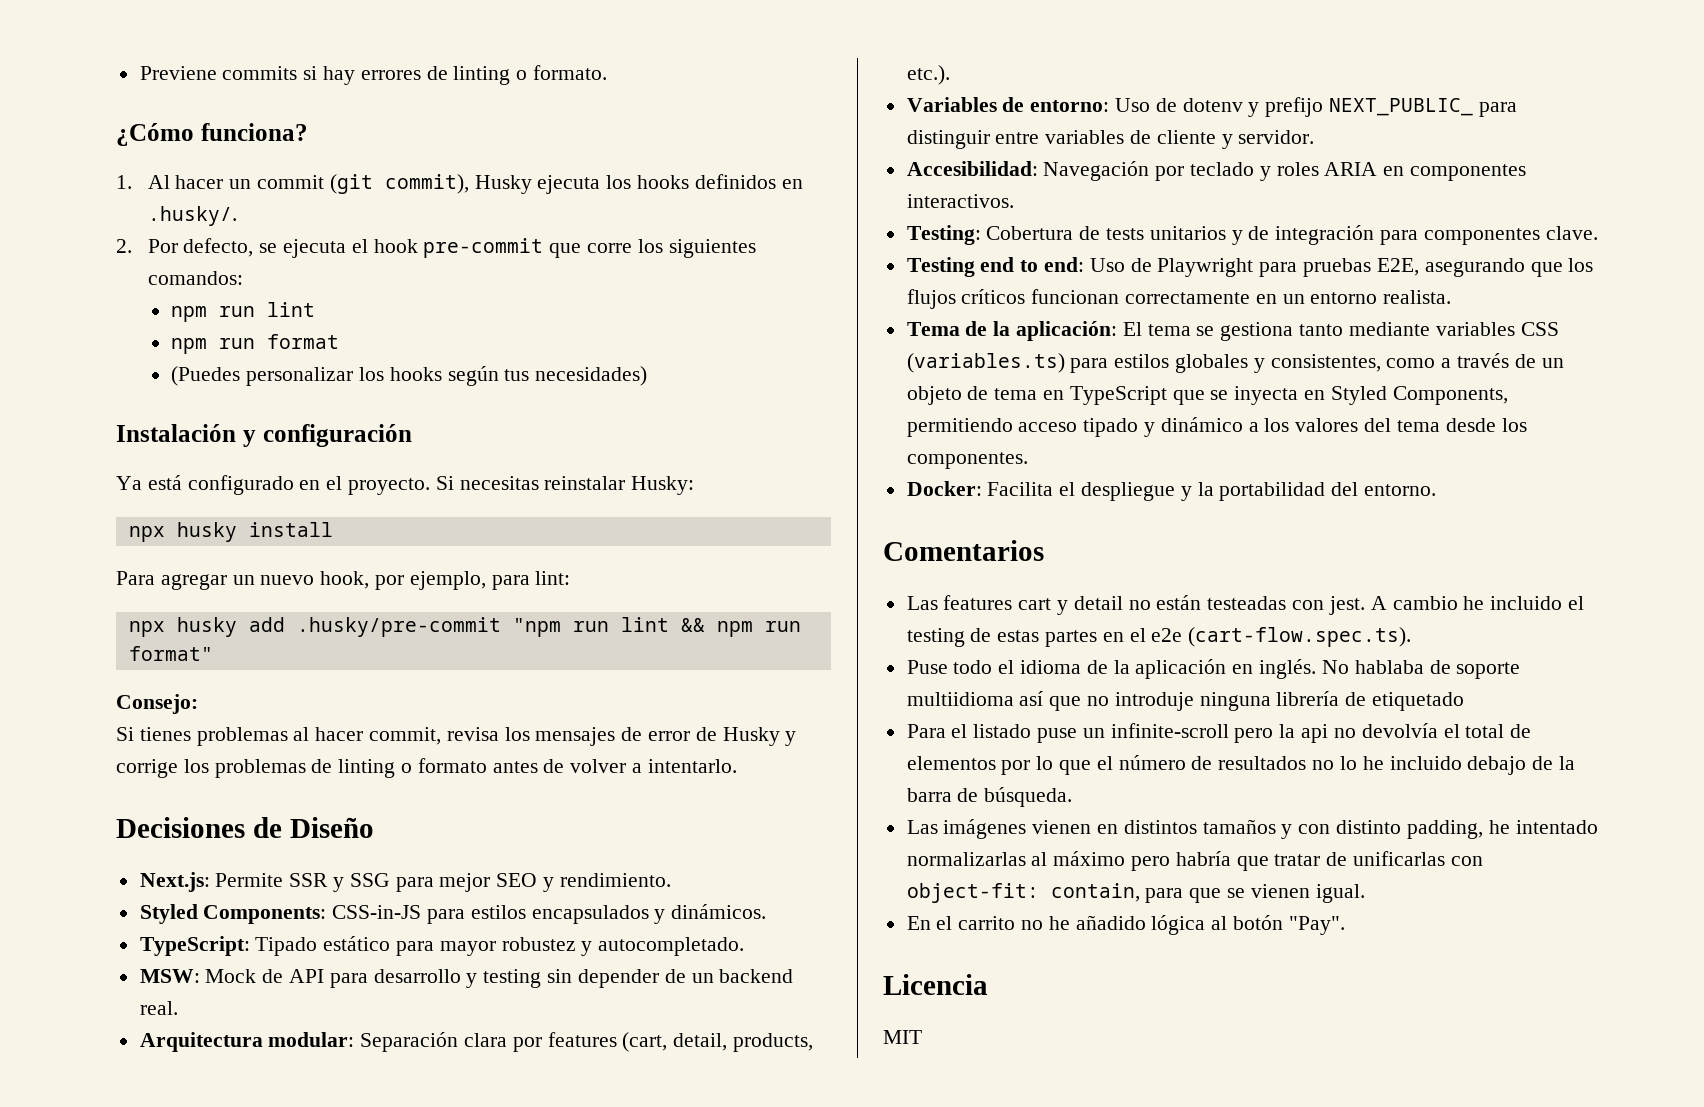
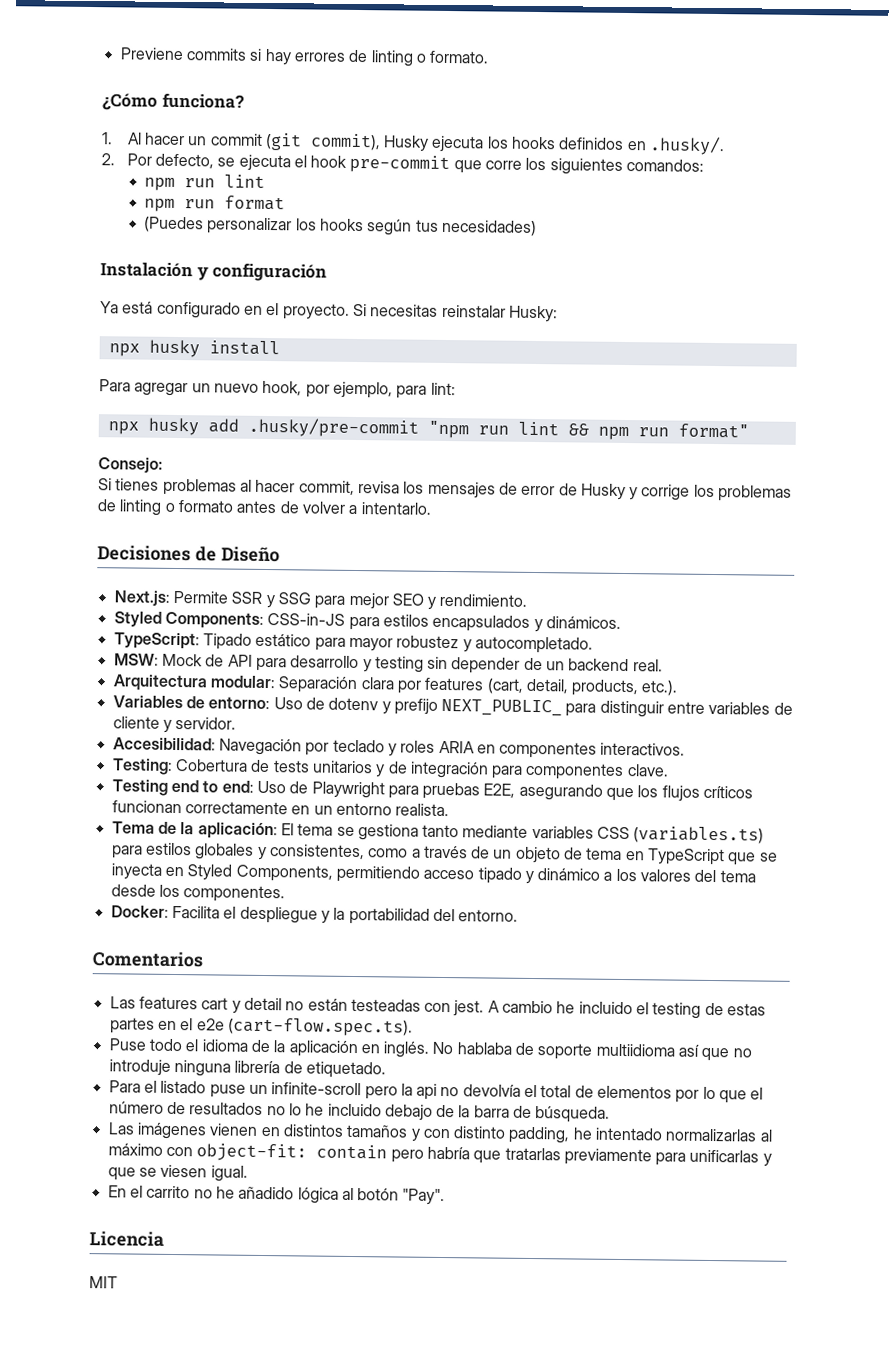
- No hablaba de soporte multiidioma así que no introduje ninguna librería de etiquetado
+ No hablaba de soporte multiidioma así que no introduje ninguna librería de etiquetado.
- Las imágenes vienen en distintos tamaños y con distinto padding, he intentado normalizarlas al máximo pero habría que tratar de unificarlas con object-fit: contain, para que se vienen igual.
+ Las imágenes vienen en distintos tamaños y con distinto padding, he intentado normalizarlas al máximo con object-fit: contain pero habría que tratarlas previamente para unificarlas y que se viesen igual.

